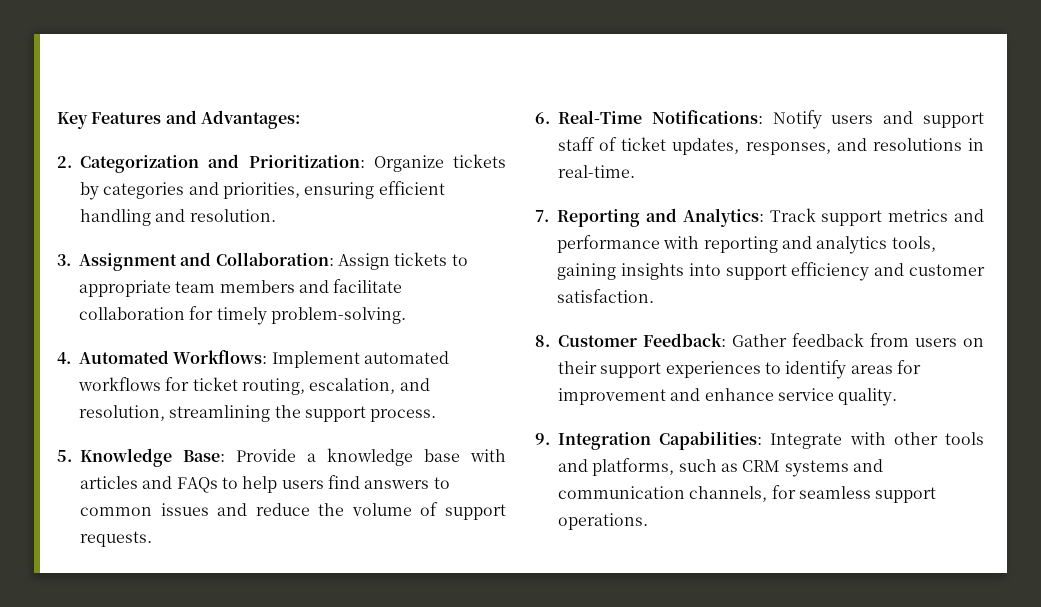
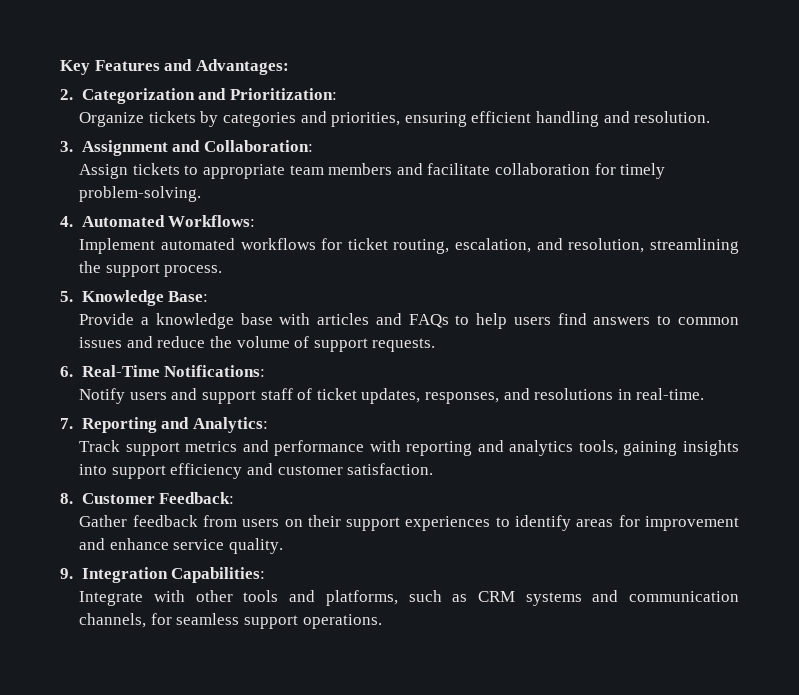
- 2. Categorization and Prioritization: Organize tickets by categories and priorities, ensuring efficient handling and resolution.
+ 2. Categorization and Prioritization:
+ Organize tickets by categories and priorities, ensuring efficient handling and resolution.
- 3. Assignment and Collaboration: Assign tickets to appropriate team members and facilitate collaboration for timely problem-solving.
+ 3. Assignment and Collaboration:
+ Assign tickets to appropriate team members and facilitate collaboration for timely problem-solving.
- 4. Automated Workflows: Implement automated workflows for ticket routing, escalation, and resolution, streamlining the support process.
+ 4. Automated Workflows:
+ Implement automated workflows for ticket routing, escalation, and resolution, streamlining the support process.
- 5. Knowledge Base: Provide a knowledge base with articles and FAQs to help users find answers to common issues and reduce the volume of support requests.
+ 5. Knowledge Base:
+ Provide a knowledge base with articles and FAQs to help users find answers to common issues and reduce the volume of support requests.
- 6. Real-Time Notifications: Notify users and support staff of ticket updates, responses, and resolutions in real-time.
+ 6. Real-Time Notifications:
+ Notify users and support staff of ticket updates, responses, and resolutions in real-time.
- 7. Reporting and Analytics: Track support metrics and performance with reporting and analytics tools, gaining insights into support efficiency and customer satisfaction.
+ 7. Reporting and Analytics:
+ Track support metrics and performance with reporting and analytics tools, gaining insights into support efficiency and customer satisfaction.
- 8. Customer Feedback: Gather feedback from users on their support experiences to identify areas for improvement and enhance service quality.
+ 8. Customer Feedback:
+ Gather feedback from users on their support experiences to identify areas for improvement and enhance service quality.
- 9. Integration Capabilities: Integrate with other tools and platforms, such as CRM systems and communication channels, for seamless support operations.
+ 9. Integration Capabilities:
+ Integrate with other tools and platforms, such as CRM systems and communication channels, for seamless support operations.

